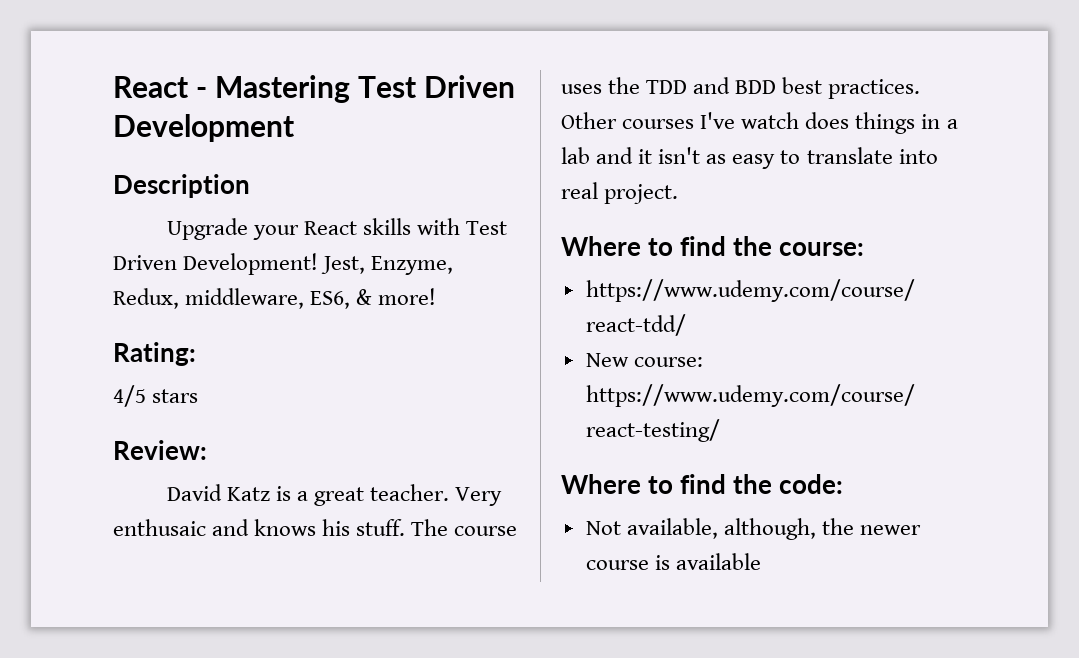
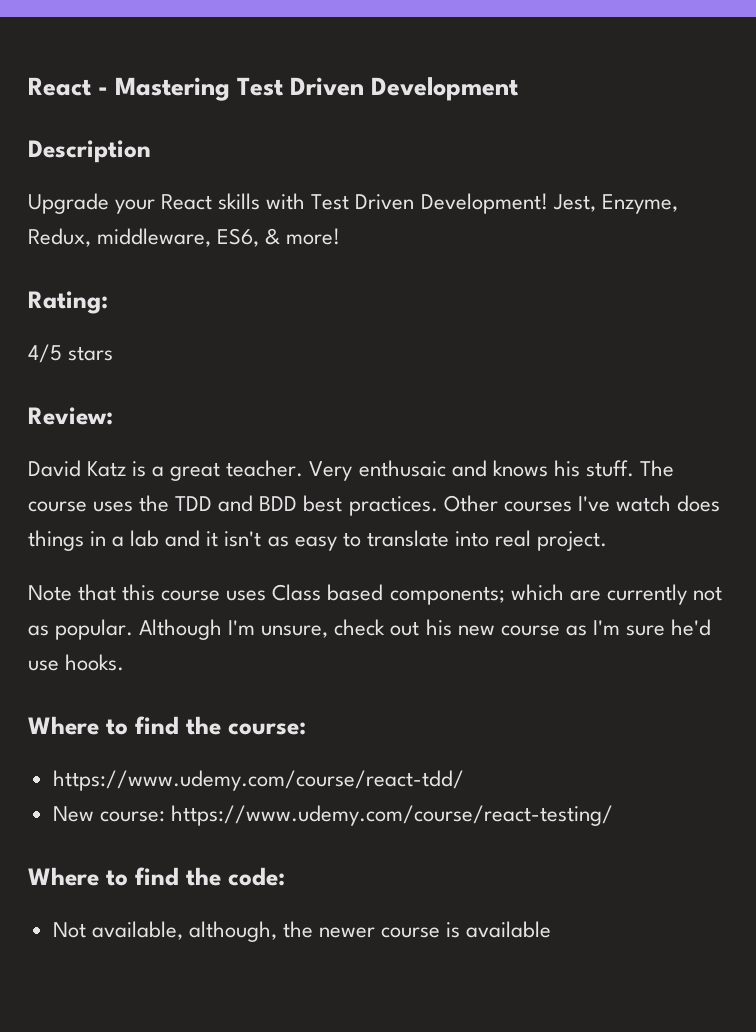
+ Note that this course uses Class based components; which are currently not as popular. Although I'm unsure, check out his new course as I'm sure he'd use hooks.

